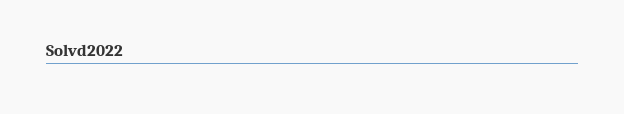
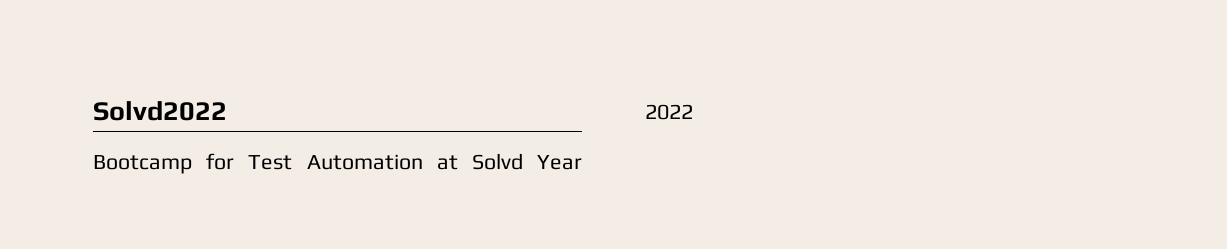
+ Bootcamp for Test Automation at Solvd Year 2022

